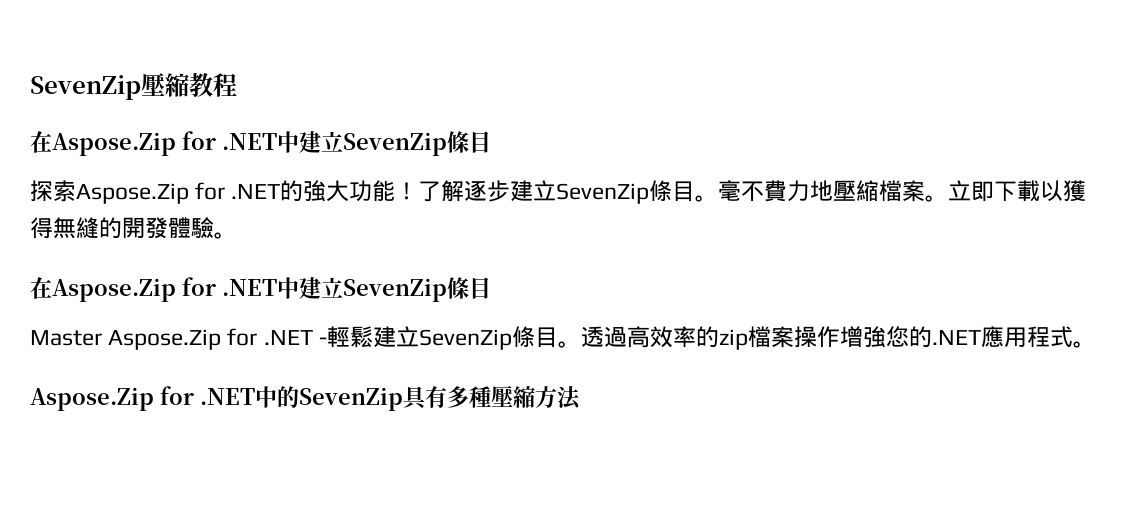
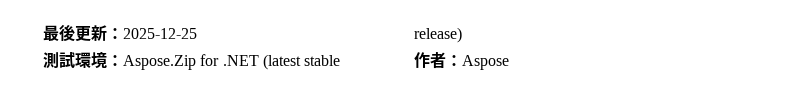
- SevenZip壓縮教程
- 在Aspose.Zip for .NET中建立SevenZip條目
- 探索Aspose.Zip for .NET的強大功能！了解逐步建立SevenZip條目。毫不費力地壓縮檔案。立即下載以獲得無縫的開發體驗。
- 在Aspose.Zip for .NET中建立SevenZip條目
- Master Aspose.Zip for .NET -輕鬆建立SevenZip條目。透過高效率的zip檔案操作增強您的.NET應用程式。
- Aspose.Zip for .NET中的SevenZip具有多種壓縮方法
+ 最後更新：2025-12-25
+ 測試環境：Aspose.Zip for .NET (latest stable release)
+ 作者：Aspose

